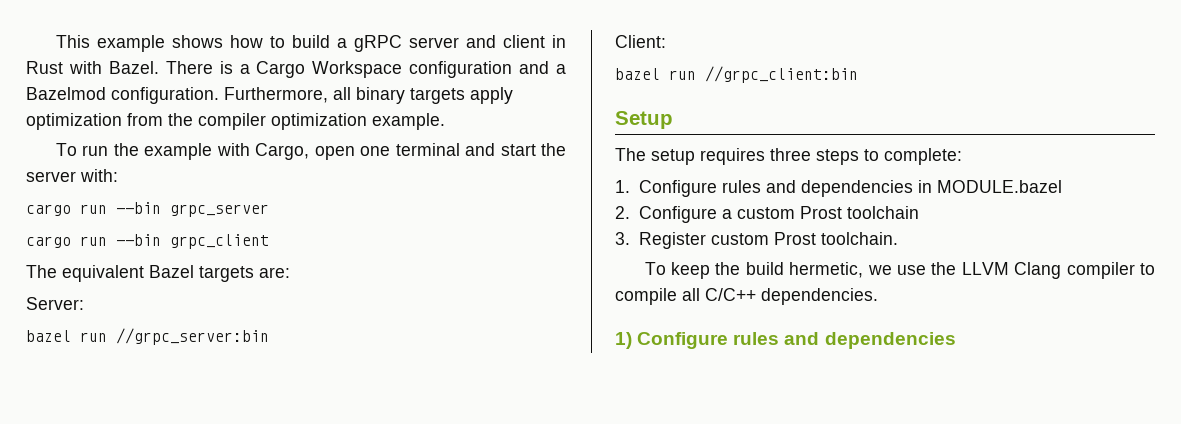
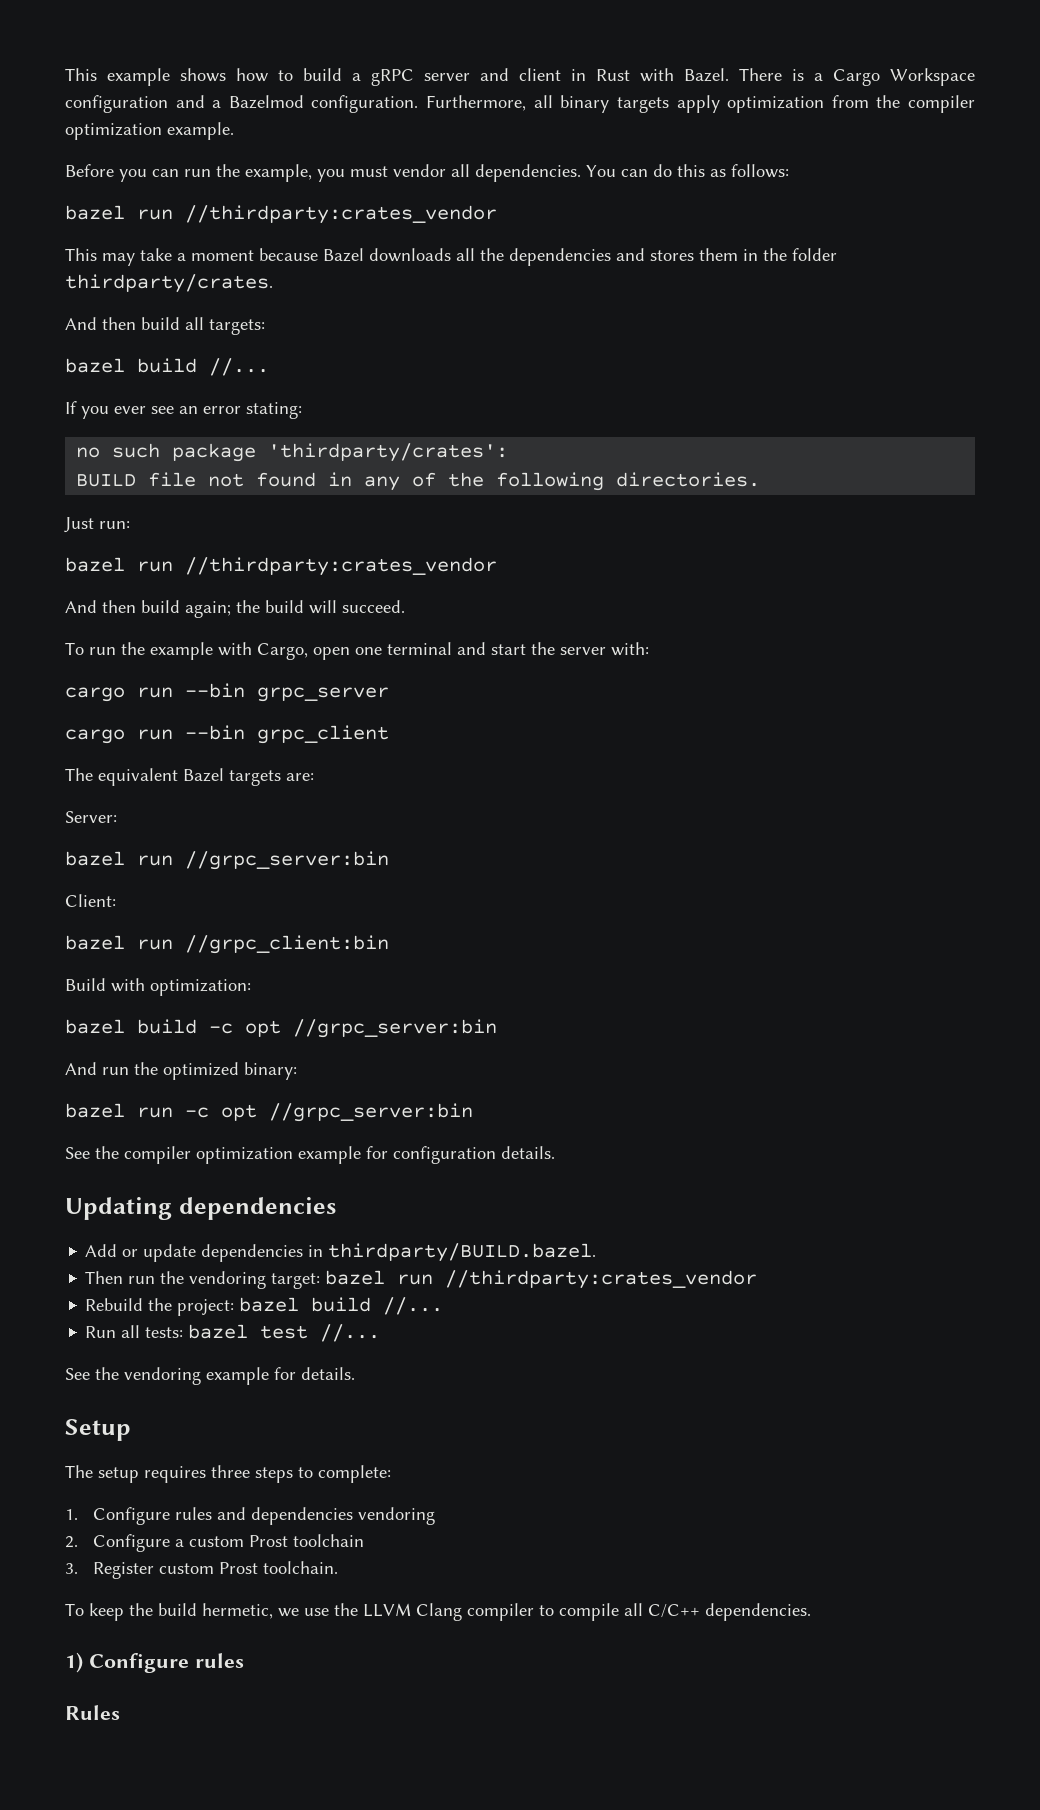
+ Before you can run the example, you must vendor all dependencies. You can do this as follows:
+ bazel run //thirdparty:crates_vendor
+ This may take a moment because Bazel downloads all the dependencies and stores them in the folder thirdparty/crates.
+ And then build all targets:
+ bazel build //...
+ If you ever see an error stating:
+ no such package 'thirdparty/crates':
+ BUILD file not found in any of the following directories.
+ Just run:
+ bazel run //thirdparty:crates_vendor
+ And then build again; the build will succeed.
+ Build with optimization:
+ bazel build -c opt //grpc_server:bin
+ And run the optimized binary:
+ bazel run -c opt //grpc_server:bin
+ See the compiler optimization example for configuration details.
+ Updating dependencies
+ Add or update dependencies in thirdparty/BUILD.bazel.
+ Then run the vendoring target: bazel run //thirdparty:crates_vendor
+ Rebuild the project: bazel build //...
+ Run all tests: bazel test //...
+ See the vendoring example for details.
- 1. Configure rules and dependencies in MODULE.bazel
+ 1. Configure rules and dependencies vendoring
- 1) Configure rules and dependencies
+ 1) Configure rules
+ Rules

